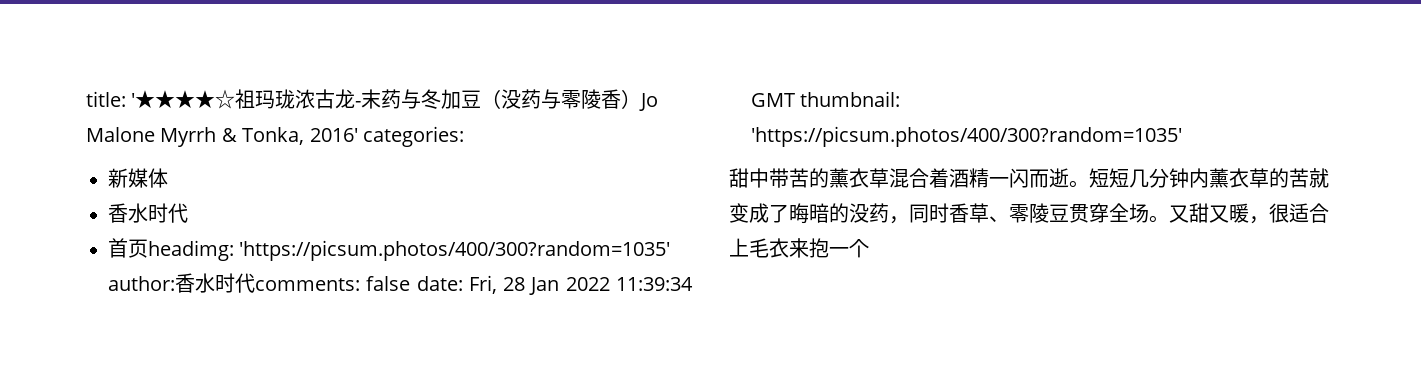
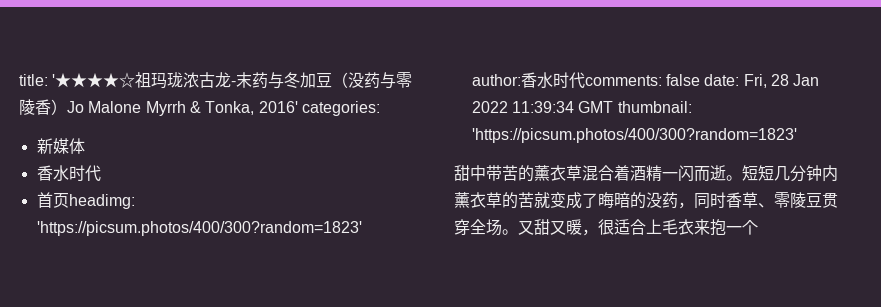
- 首页headimg: 'https://picsum.photos/400/300?random=1035' author:香水时代comments: false date: Fri, 28 Jan 2022 11:39:34 GMT thumbnail: 'https://picsum.photos/400/300?random=1035'
+ 首页headimg: 'https://picsum.photos/400/300?random=1823' author:香水时代comments: false date: Fri, 28 Jan 2022 11:39:34 GMT thumbnail: 'https://picsum.photos/400/300?random=1823'

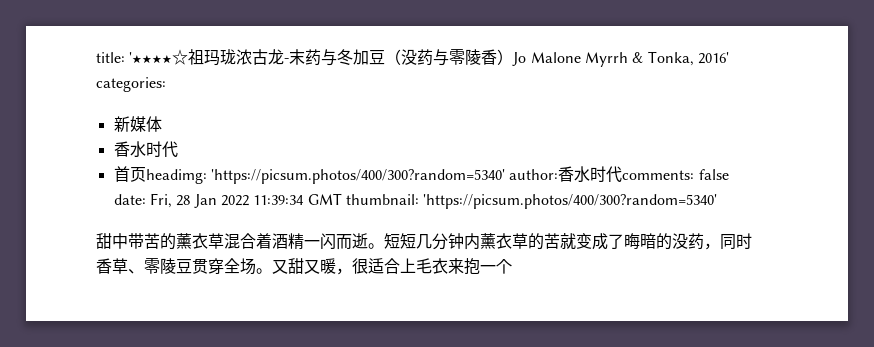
- 首页headimg: 'https://picsum.photos/400/300?random=1823' author:香水时代comments: false date: Fri, 28 Jan 2022 11:39:34 GMT thumbnail: 'https://picsum.photos/400/300?random=1823'
+ 首页headimg: 'https://picsum.photos/400/300?random=5340' author:香水时代comments: false date: Fri, 28 Jan 2022 11:39:34 GMT thumbnail: 'https://picsum.photos/400/300?random=5340'

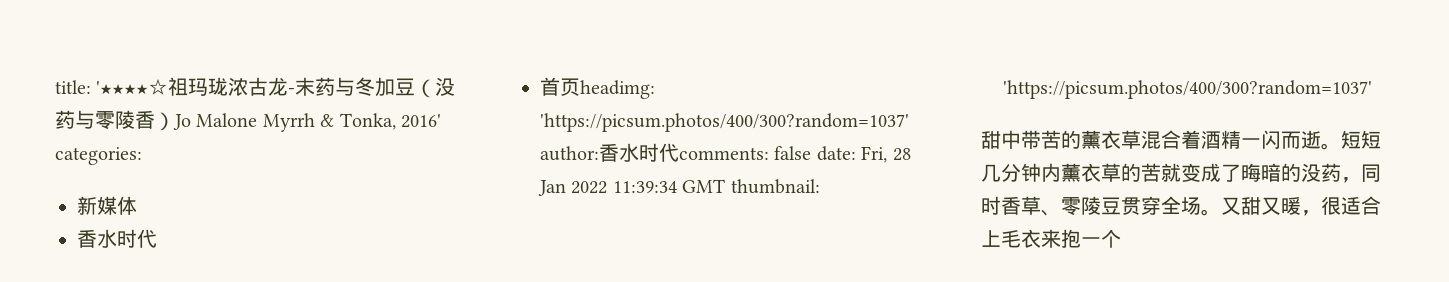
- 首页headimg: 'https://picsum.photos/400/300?random=5340' author:香水时代comments: false date: Fri, 28 Jan 2022 11:39:34 GMT thumbnail: 'https://picsum.photos/400/300?random=5340'
+ 首页headimg: 'https://picsum.photos/400/300?random=1037' author:香水时代comments: false date: Fri, 28 Jan 2022 11:39:34 GMT thumbnail: 'https://picsum.photos/400/300?random=1037'

